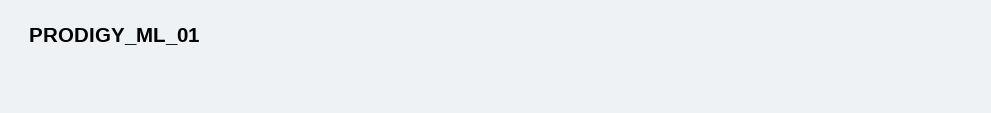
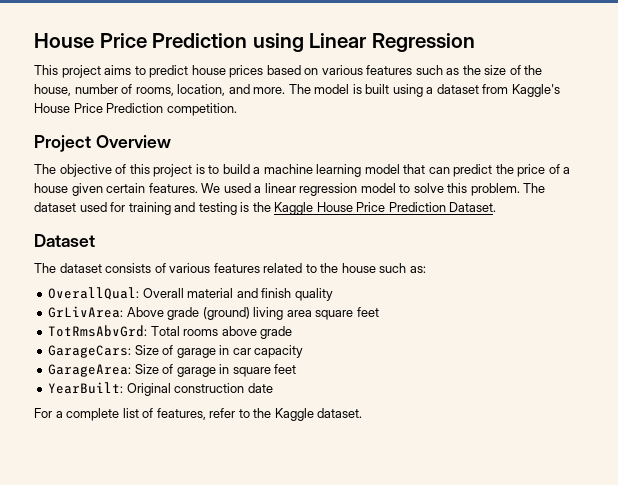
- PRODIGY_ML_01
+ House Price Prediction using Linear Regression
+ This project aims to predict house prices based on various features such as the size of the house, number of rooms, location, and more. The model is built using a dataset from Kaggle's House Price Prediction competition.
+ Project Overview
+ The objective of this project is to build a machine learning model that can predict the price of a house given certain features. We used a linear regression model to solve this problem. The dataset used for training and testing is the Kaggle House Price Prediction Dataset.
+ Dataset
+ The dataset consists of various features related to the house such as:
+ OverallQual: Overall material and finish quality
+ GrLivArea: Above grade (ground) living area square feet
+ TotRmsAbvGrd: Total rooms above grade
+ GarageCars: Size of garage in car capacity
+ GarageArea: Size of garage in square feet
+ YearBuilt: Original construction date
+ For a complete list of features, refer to the Kaggle dataset.

